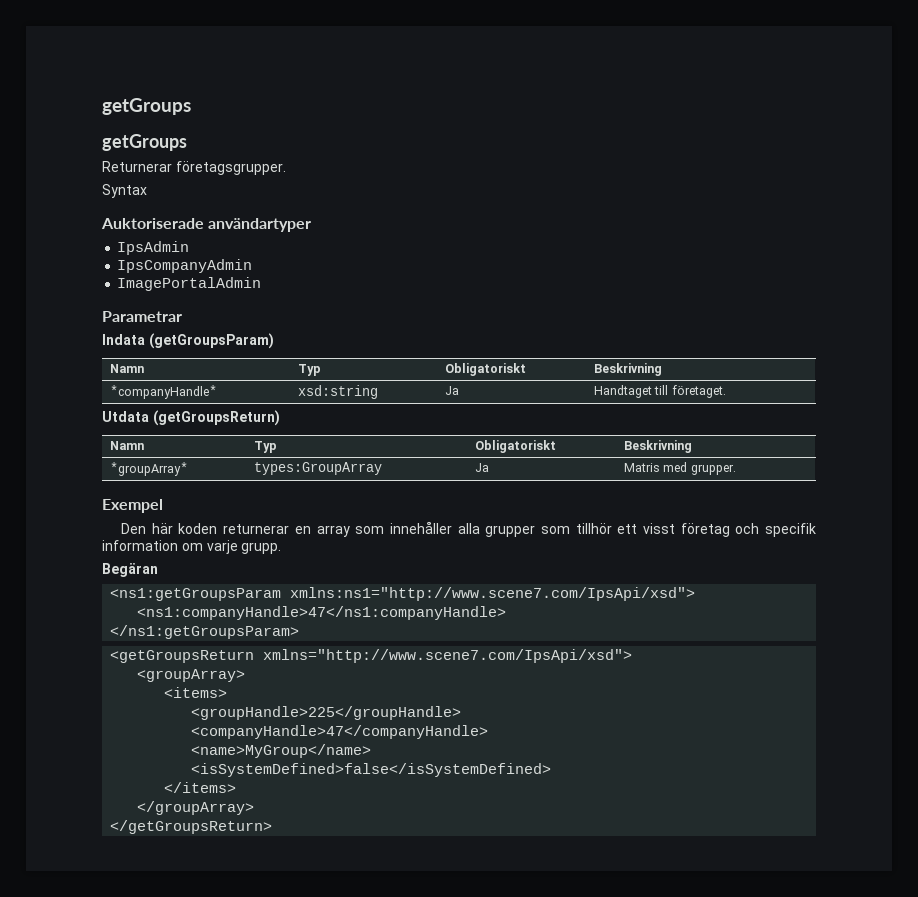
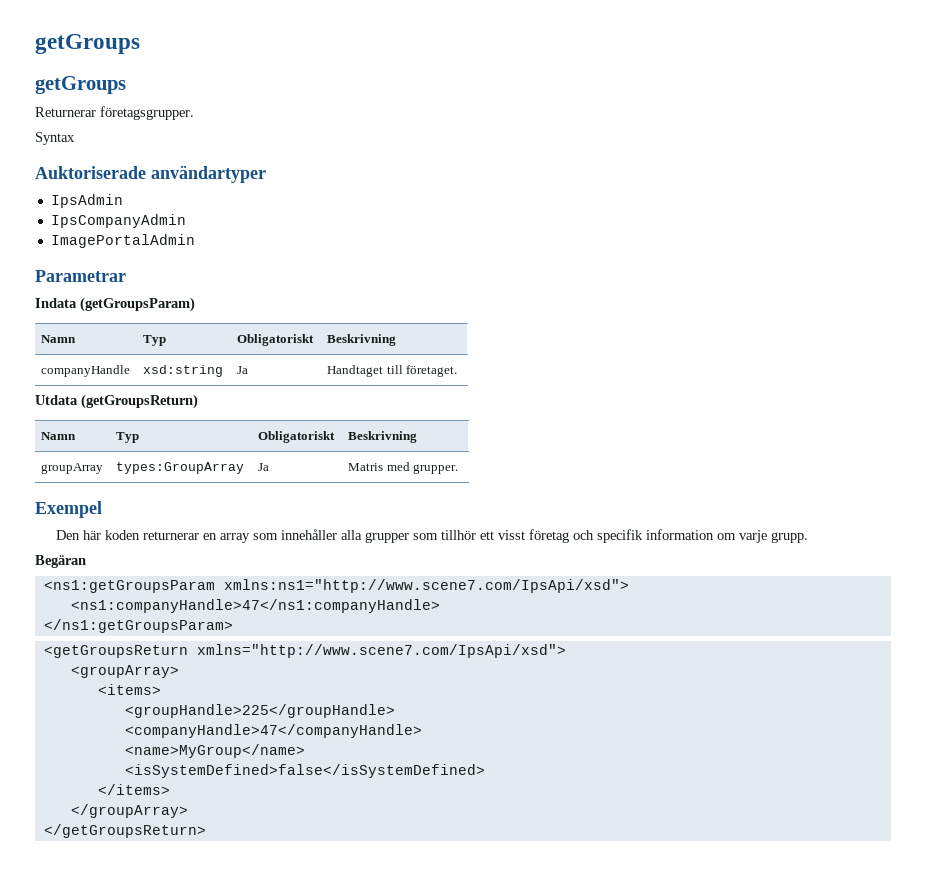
- *companyHandle* | xsd:string | Ja | Handtaget till företaget.
+ companyHandle | xsd:string | Ja | Handtaget till företaget.
- *groupArray* | types:GroupArray | Ja | Matris med grupper.
+ groupArray | types:GroupArray | Ja | Matris med grupper.

